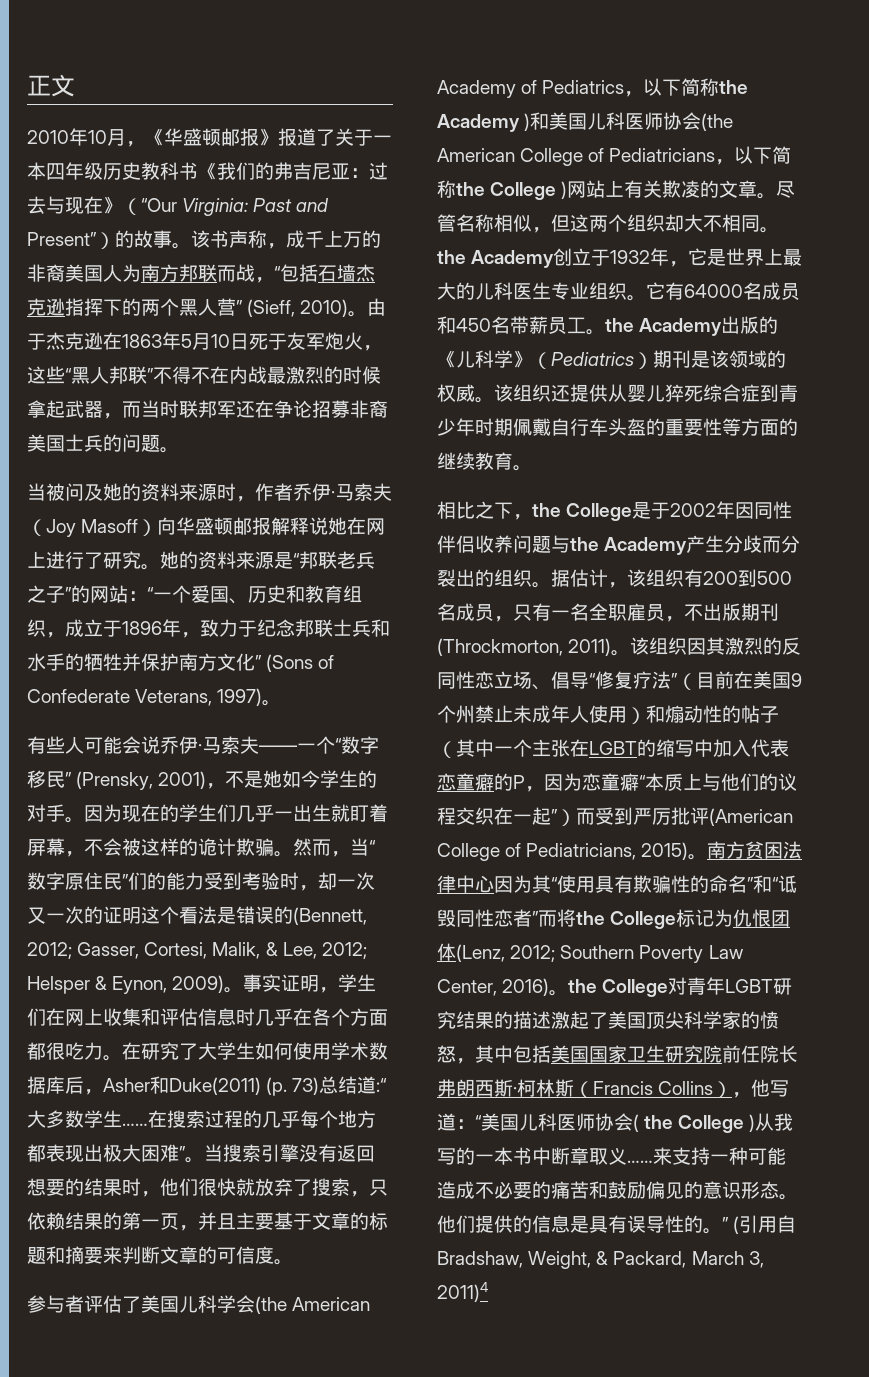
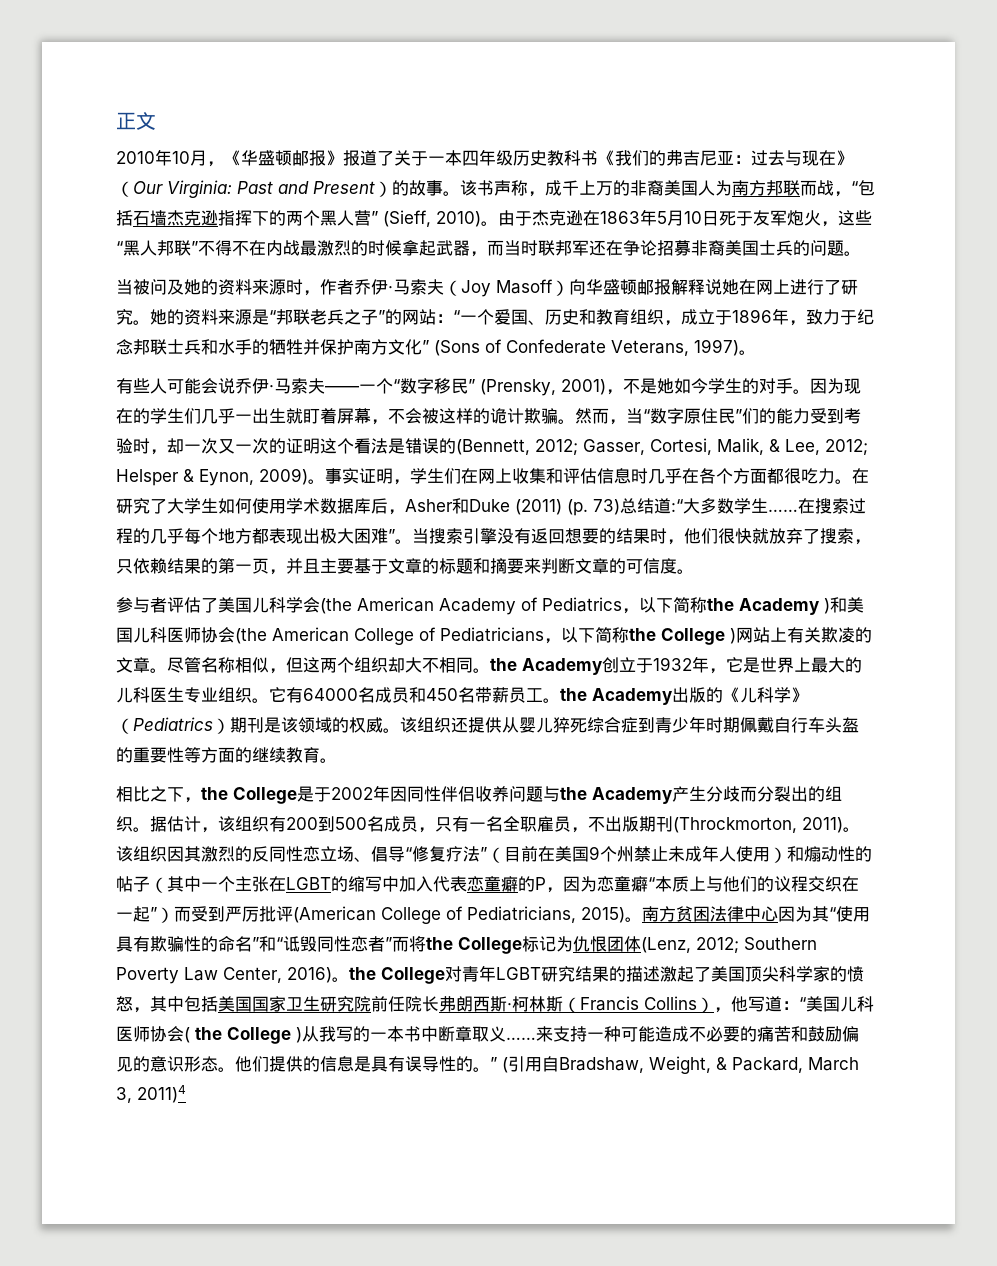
- 2010年10月，《华盛顿邮报》报道了关于一本四年级历史教科书《我们的弗吉尼亚：过去与现在》（“Our Virginia: Past and Present”）的故事。
+ 2010年10月，《华盛顿邮报》报道了关于一本四年级历史教科书《我们的弗吉尼亚：过去与现在》（Our Virginia: Past and Present）的故事。
- 在研究了大学生如何使用学术数据库后，Asher和Duke(2011) (p. 73)总结道:“大多数学生……
+ 在研究了大学生如何使用学术数据库后，Asher和Duke (2011) (p. 73)总结道:“大多数学生……

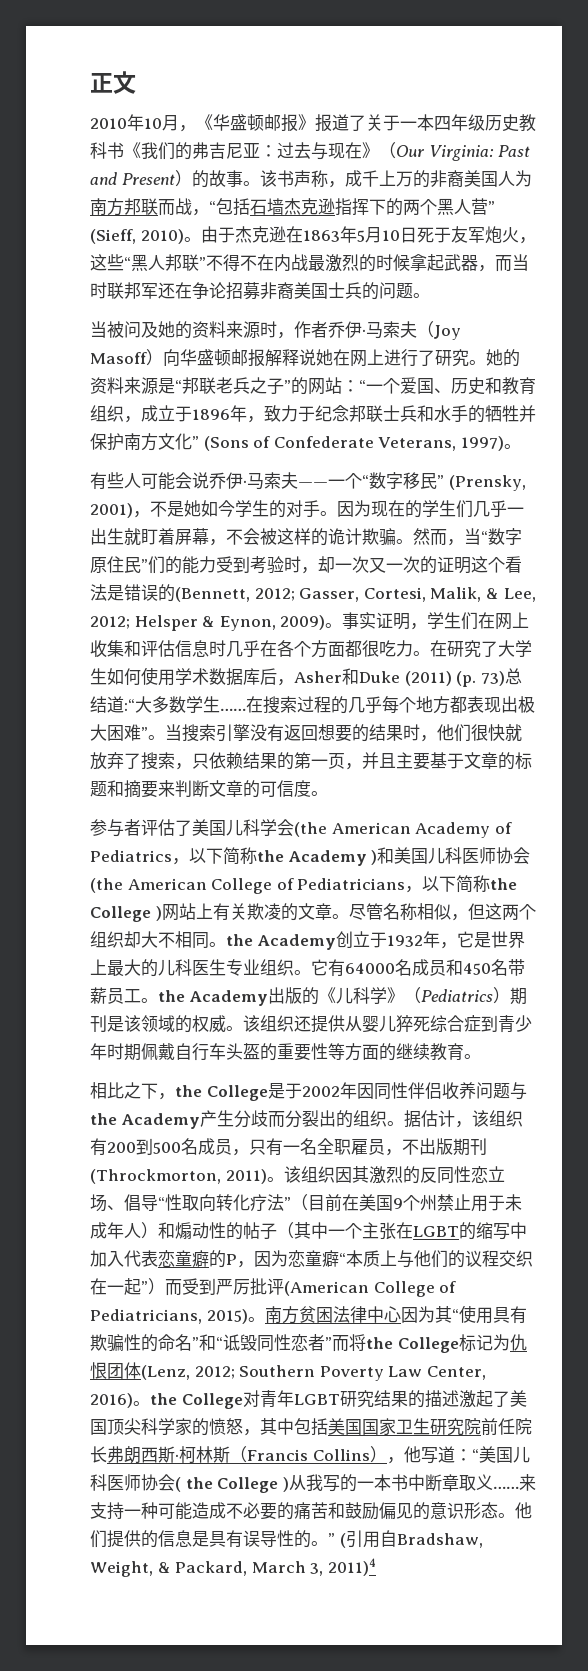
- 该组织因其激烈的反同性恋立场、倡导“修复疗法”（目前在美国9个州禁止未成年人使用）和煽动性的帖子（其中一个主张在LGBT的缩写中加入代表恋童癖的P，因为恋童癖“本质上与他们的议程交织在一起”）而受到严厉批评(American College of Pediatricians, 2015)。
+ 该组织因其激烈的反同性恋立场、倡导“性取向转化疗法”（目前在美国9个州禁止用于未成年人）和煽动性的帖子（其中一个主张在LGBT的缩写中加入代表恋童癖的P，因为恋童癖“本质上与他们的议程交织在一起”）而受到严厉批评(American College of Pediatricians, 2015)。

